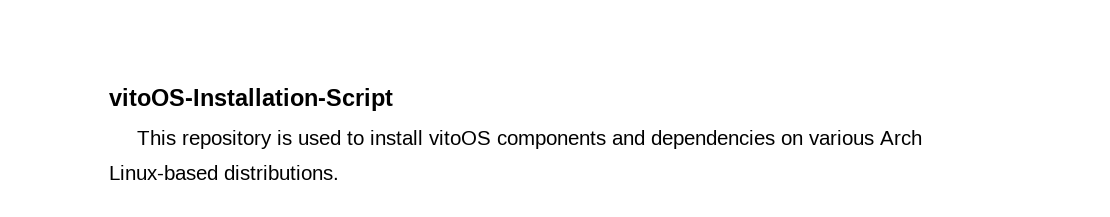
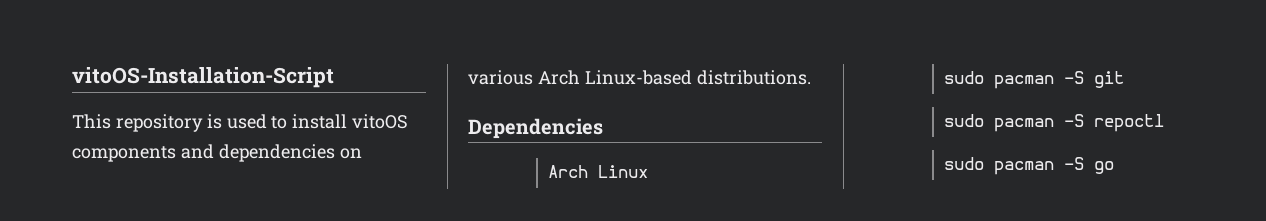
+ Dependencies
+ Arch Linux
+ sudo pacman -S git
+ sudo pacman -S repoctl
+ sudo pacman -S go

